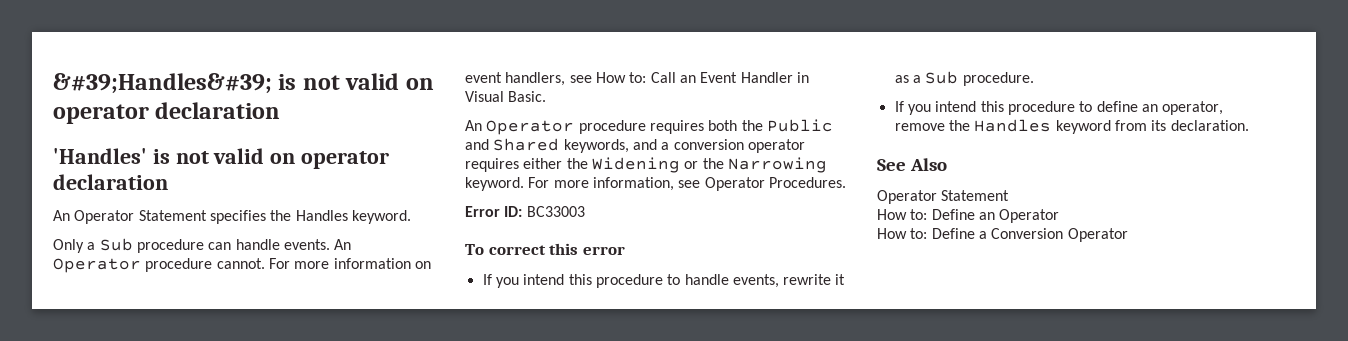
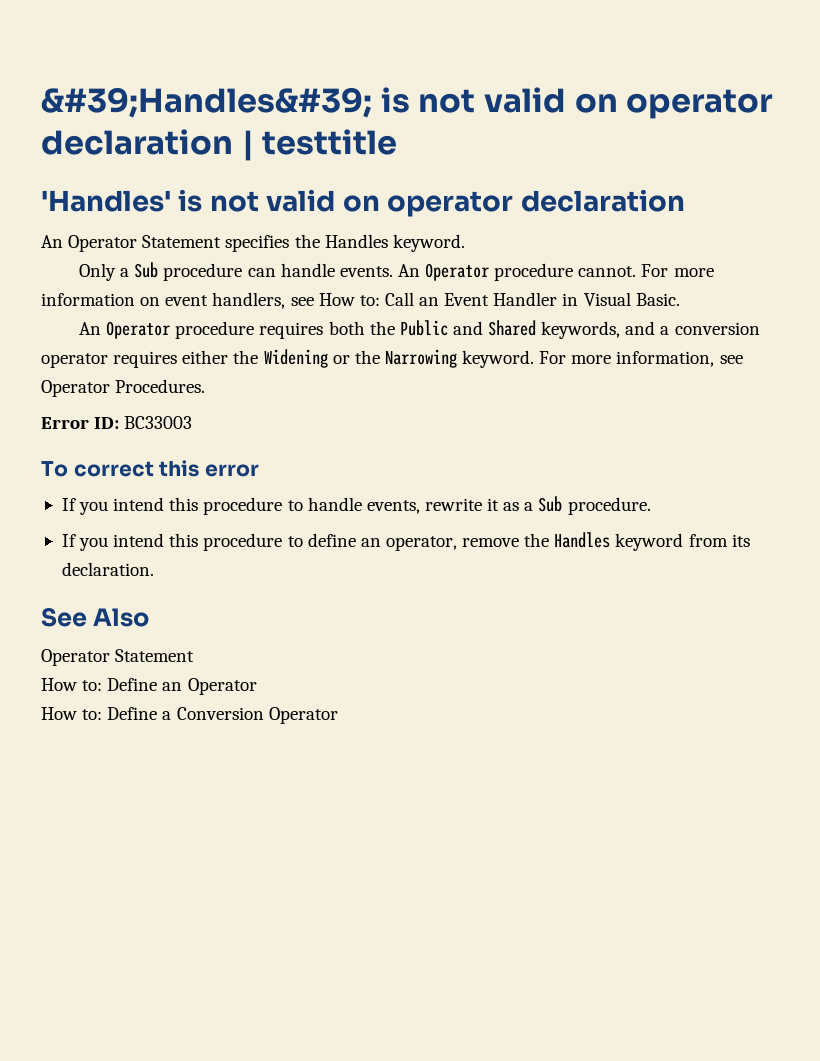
- &#39;Handles&#39; is not valid on operator declaration
+ &#39;Handles&#39; is not valid on operator declaration | testtitle

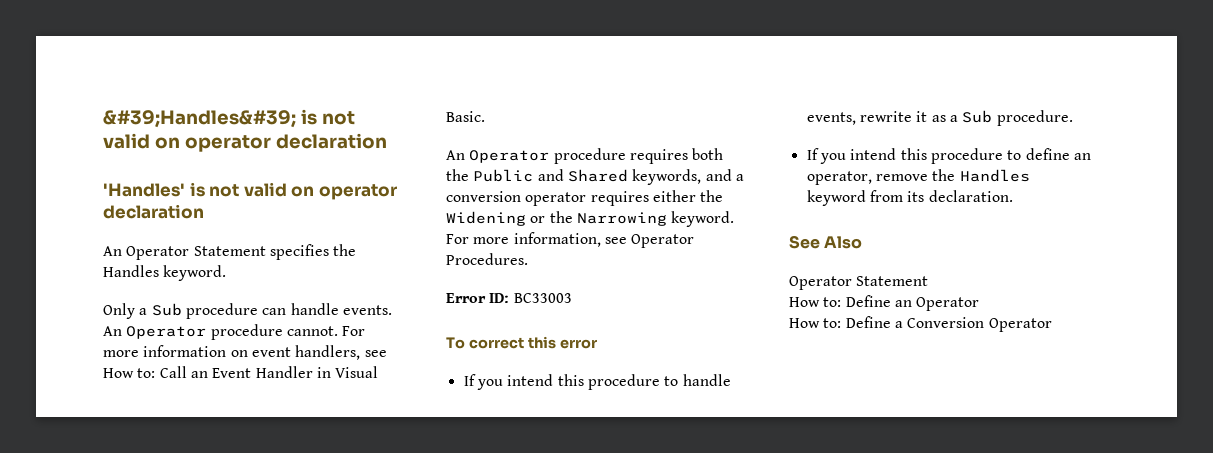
- &#39;Handles&#39; is not valid on operator declaration | testtitle
+ &#39;Handles&#39; is not valid on operator declaration

